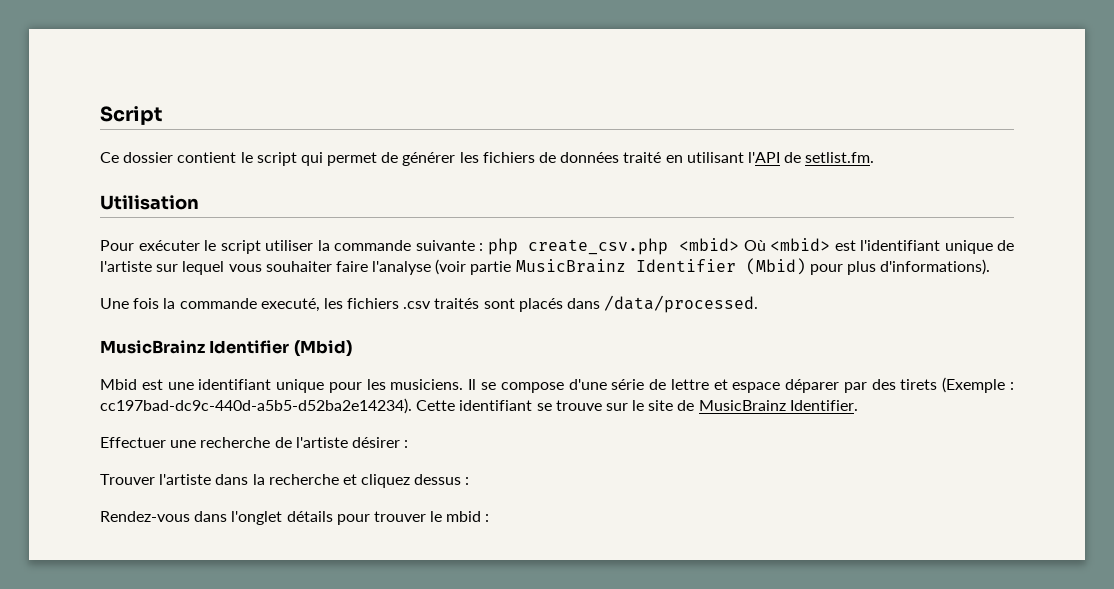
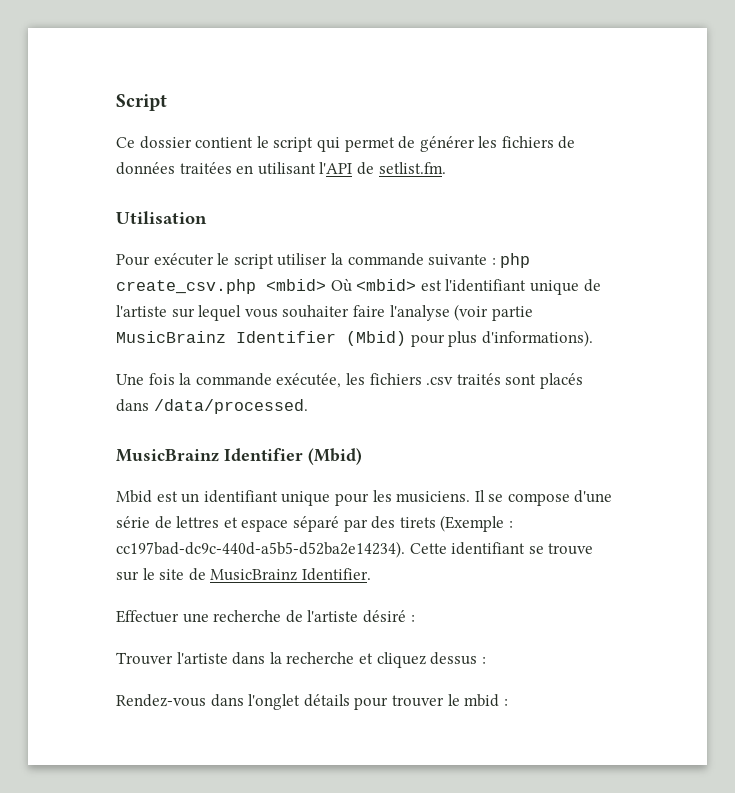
- Ce dossier contient le script qui permet de générer les fichiers de données traité en utilisant l'API de setlist.fm.
+ Ce dossier contient le script qui permet de générer les fichiers de données traitées en utilisant l'API de setlist.fm.
- Une fois la commande executé, les fichiers .csv traités sont placés dans /data/processed.
+ Une fois la commande exécutée, les fichiers .csv traités sont placés dans /data/processed.
- Mbid est une identifiant unique pour les musiciens.
+ Mbid est un identifiant unique pour les musiciens.
- Il se compose d'une série de lettre et espace déparer par des tirets (Exemple : cc197bad-dc9c-440d-a5b5-d52ba2e14234).
+ Il se compose d'une série de lettres et espace séparé par des tirets (Exemple : cc197bad-dc9c-440d-a5b5-d52ba2e14234).
- Effectuer une recherche de l'artiste désirer :
+ Effectuer une recherche de l'artiste désiré :

